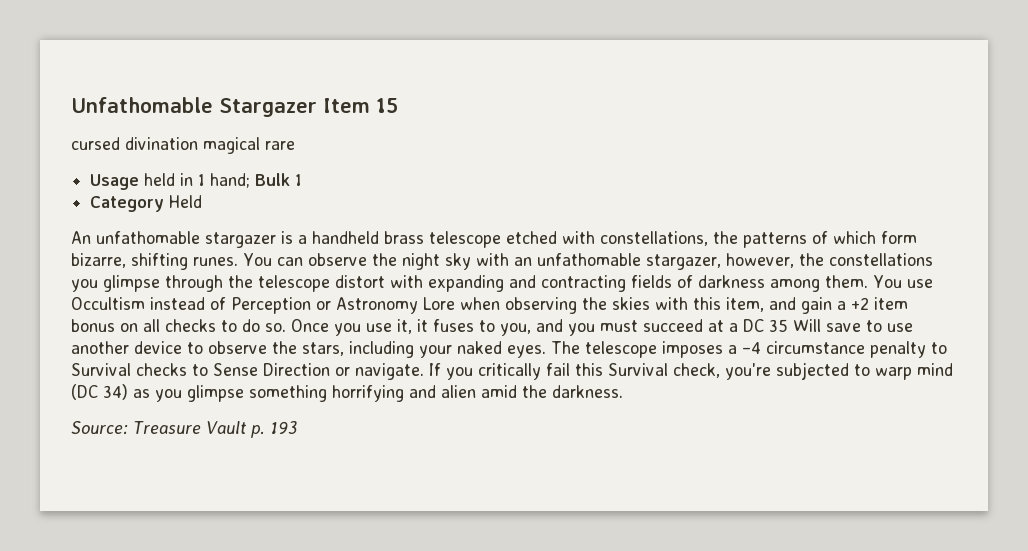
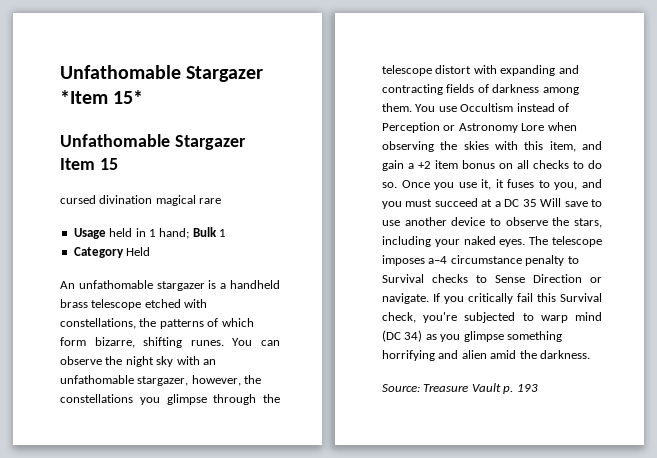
+ Unfathomable Stargazer *Item 15*
- The telescope imposes a –4 circumstance penalty to Survival checks to Sense Direction or navigate.
+ The telescope imposes a–4 circumstance penalty to Survival checks to Sense Direction or navigate.

